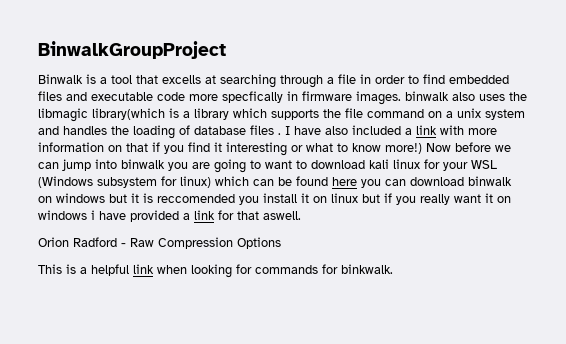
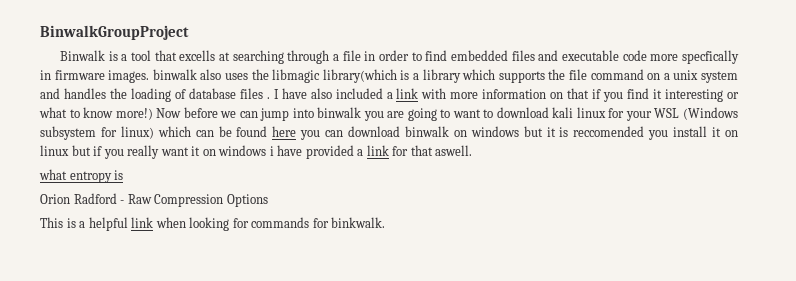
+ what entropy is

